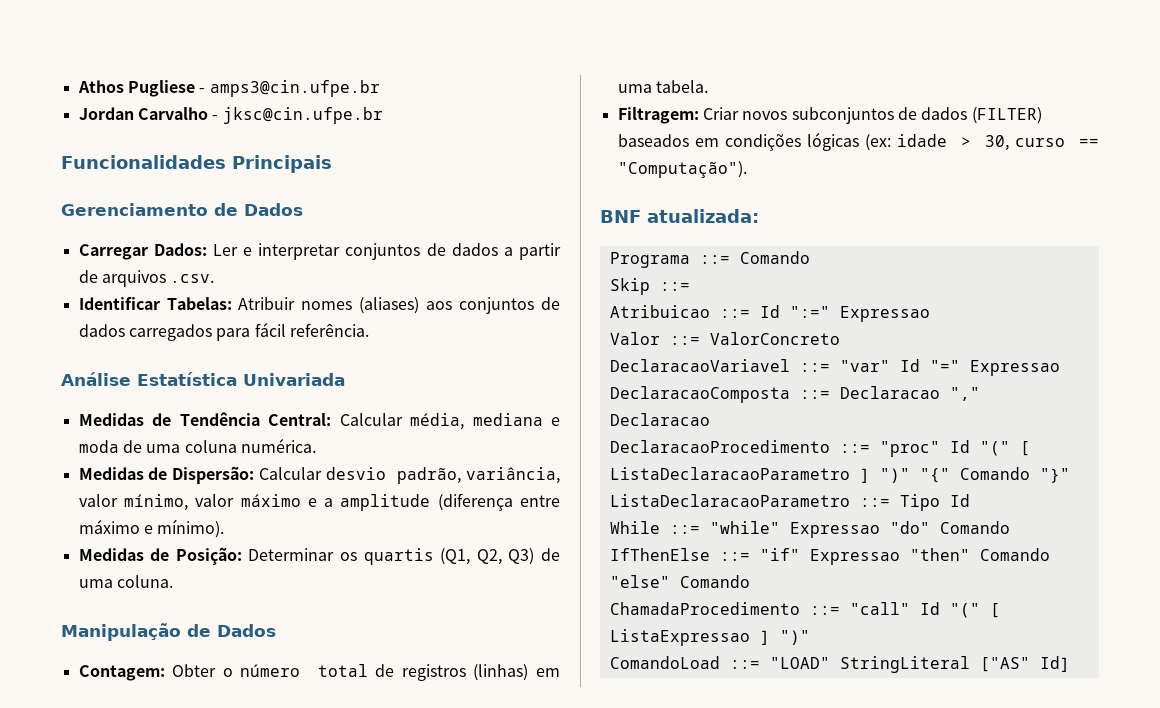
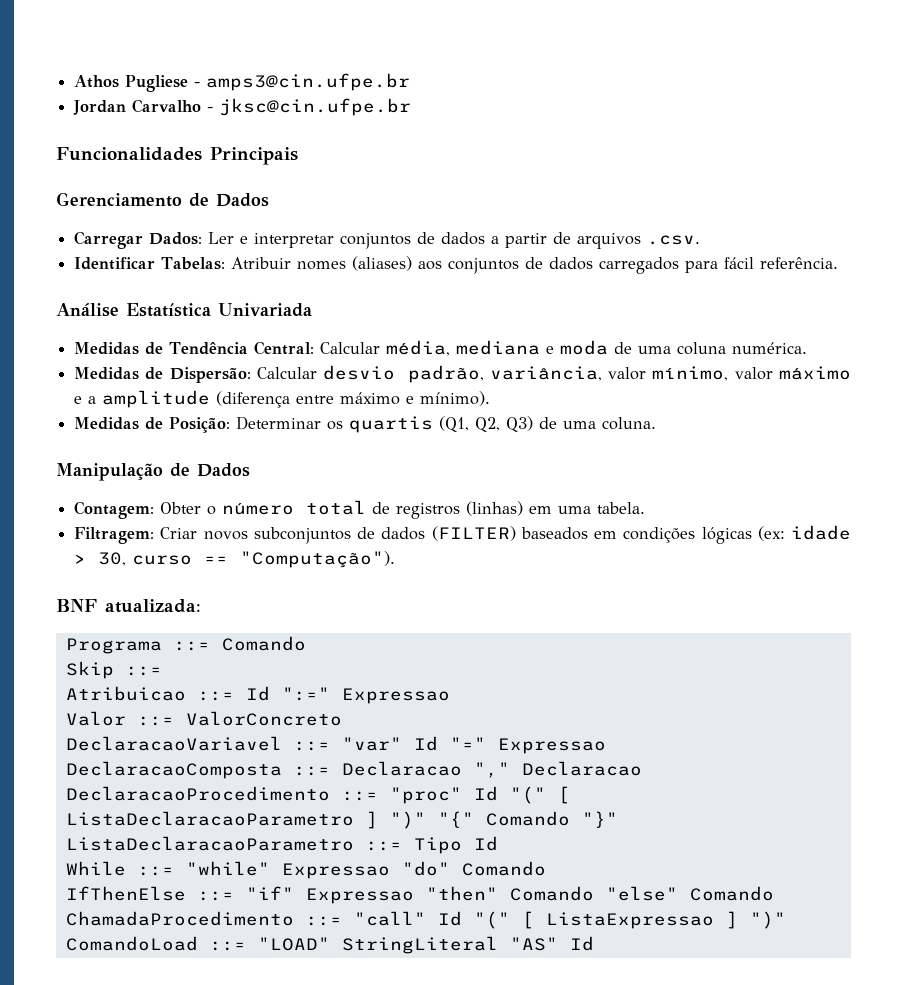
- ComandoLoad ::= "LOAD" StringLiteral ["AS" Id]
+ ComandoLoad ::= "LOAD" StringLiteral "AS" Id

